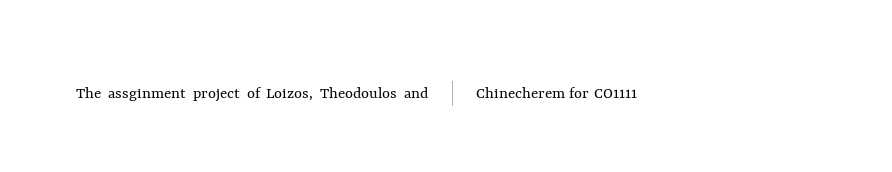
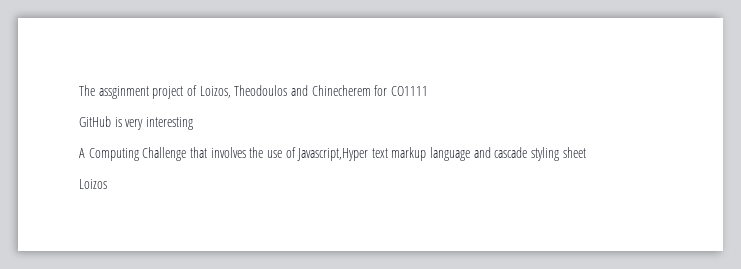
+ GitHub is very interesting
+ A Computing Challenge that involves the use of Javascript,Hyper text markup language and cascade styling sheet
+ Loizos

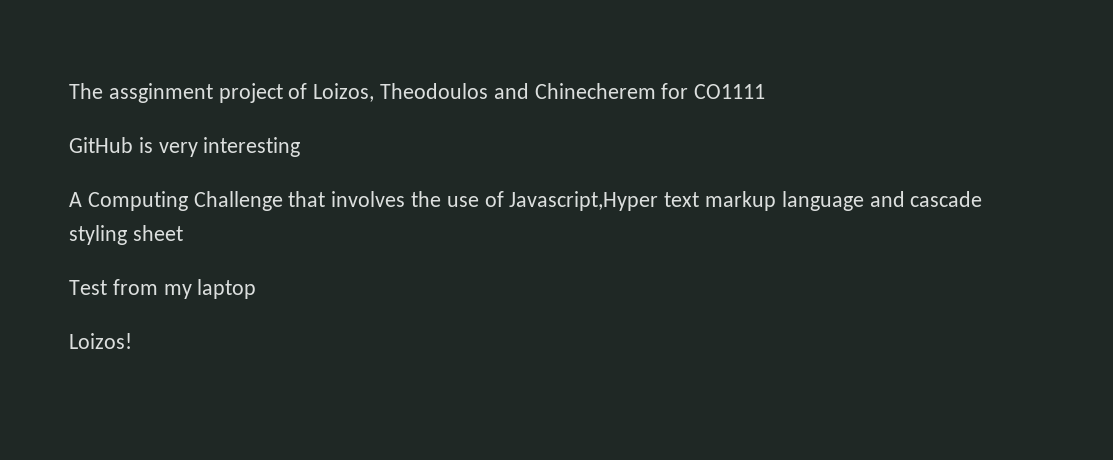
- Loizos
+ Test from my laptop
+ Loizos!

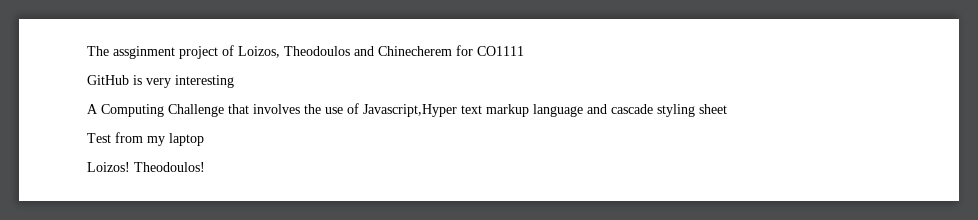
+ Theodoulos!

